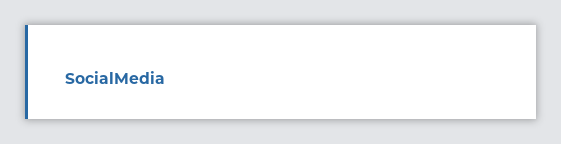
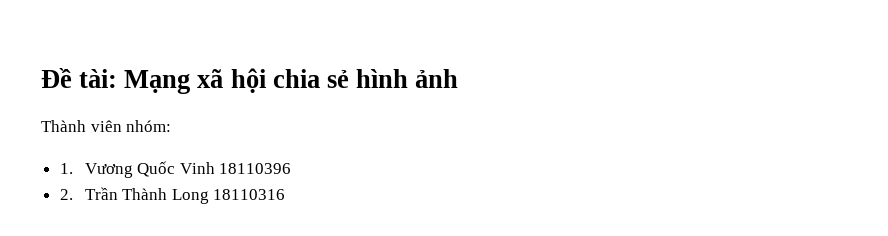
- SocialMedia
+ Đề tài: Mạng xã hội chia sẻ hình ảnh
+ Thành viên nhóm:
+ 1. Vương Quốc Vinh 18110396
+ 2. Trần Thành Long 18110316

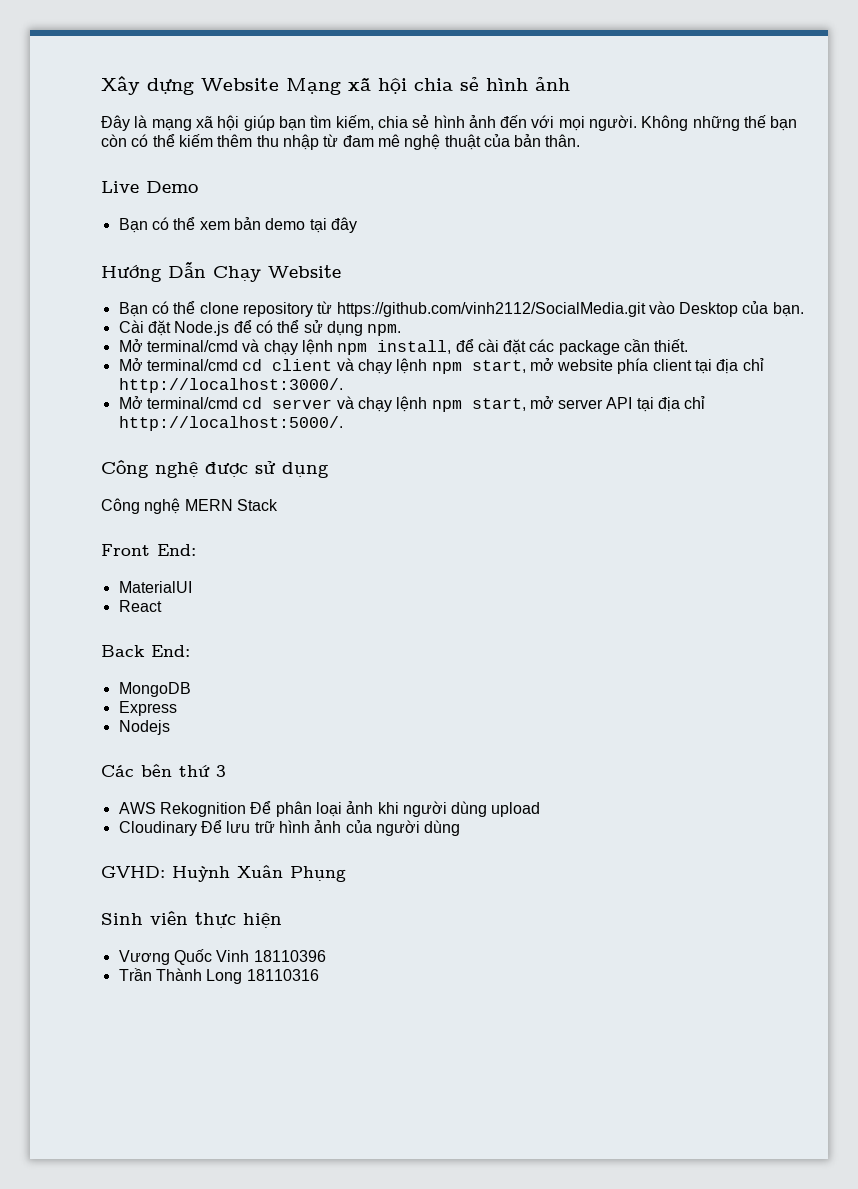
- Đề tài: Mạng xã hội chia sẻ hình ảnh
+ Xây dựng Website Mạng xã hội chia sẻ hình ảnh
- Thành viên nhóm:
- 1. Vương Quốc Vinh 18110396
+ Đây là mạng xã hội giúp bạn tìm kiếm, chia sẻ hình ảnh đến với mọi người. Không những thế bạn còn có thể kiếm thêm thu nhập từ đam mê nghệ thuật của bản thân.
+ Live Demo
+ Bạn có thể xem bản demo tại đây
+ Hướng Dẫn Chạy Website
+ Bạn có thể clone repository từ https://github.com/vinh2112/SocialMedia.git vào Desktop của bạn.
+ Cài đặt Node.js để có thể sử dụng npm.
+ Mở terminal/cmd và chạy lệnh npm install, để cài đặt các package cần thiết.
+ Mở terminal/cmd cd client và chạy lệnh npm start, mở website phía client tại địa chỉ http://localhost:3000/.
+ Mở terminal/cmd cd server và chạy lệnh npm start, mở server API tại địa chỉ http://localhost:5000/.
+ Công nghệ được sử dụng
+ Công nghệ MERN Stack
+ Front End:
+ MaterialUI
+ React
+ Back End:
+ MongoDB
+ Express
+ Nodejs
+ Các bên thứ 3
+ AWS Rekognition Để phân loại ảnh khi người dùng upload
+ Cloudinary Để lưu trữ hình ảnh của người dùng
+ GVHD: Huỳnh Xuân Phụng
+ Sinh viên thực hiện
+ Vương Quốc Vinh 18110396
- 2. Trần Thành Long 18110316
+ Trần Thành Long 18110316

